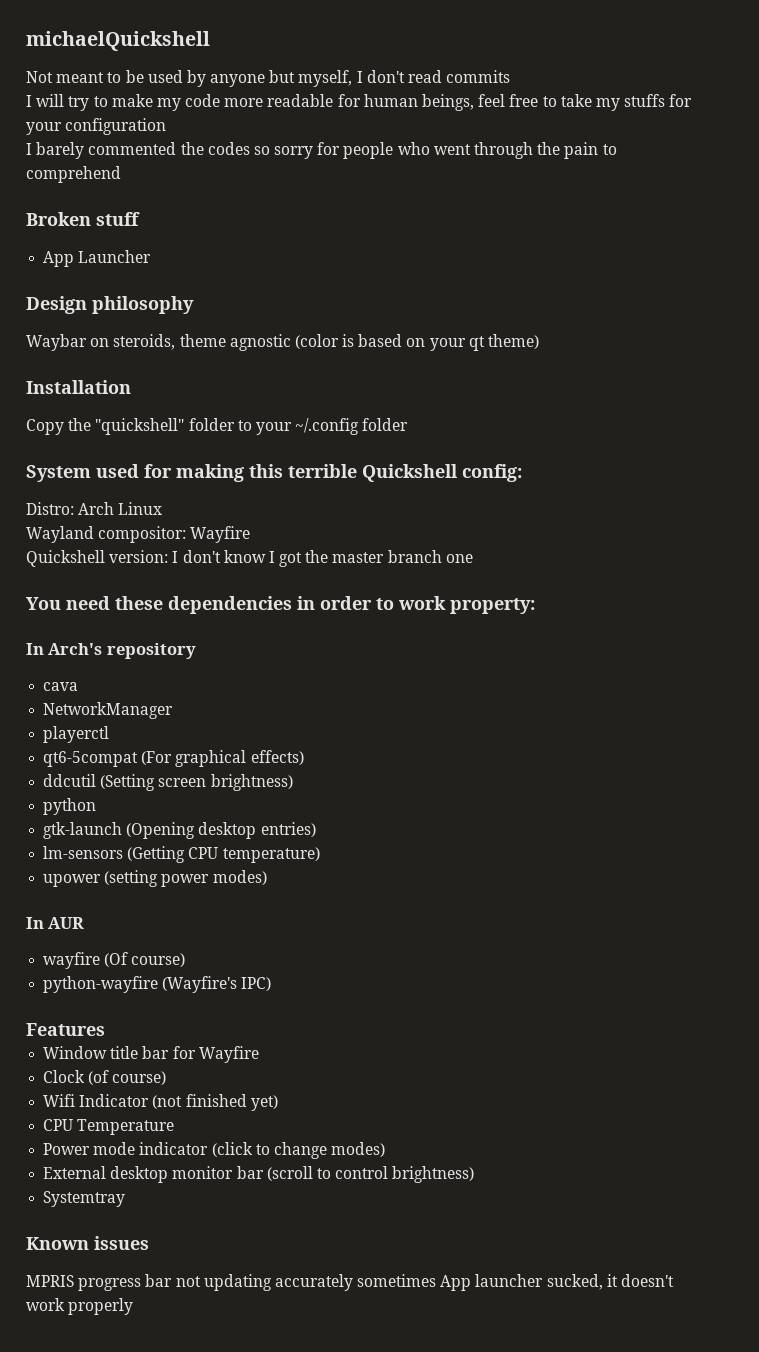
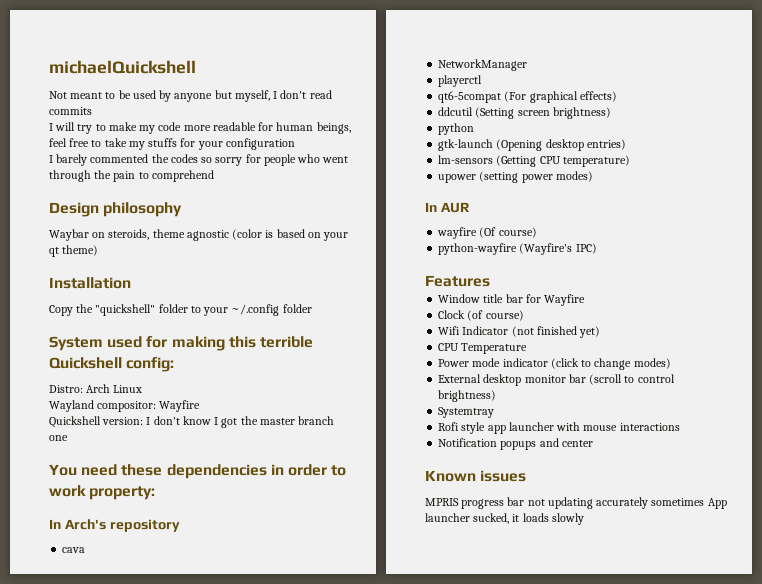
- Broken stuff
- App Launcher
+ Rofi style app launcher with mouse interactions
+ Notification popups and center
- MPRIS progress bar not updating accurately sometimes App launcher sucked, it doesn't work properly
+ MPRIS progress bar not updating accurately sometimes App launcher sucked, it loads slowly

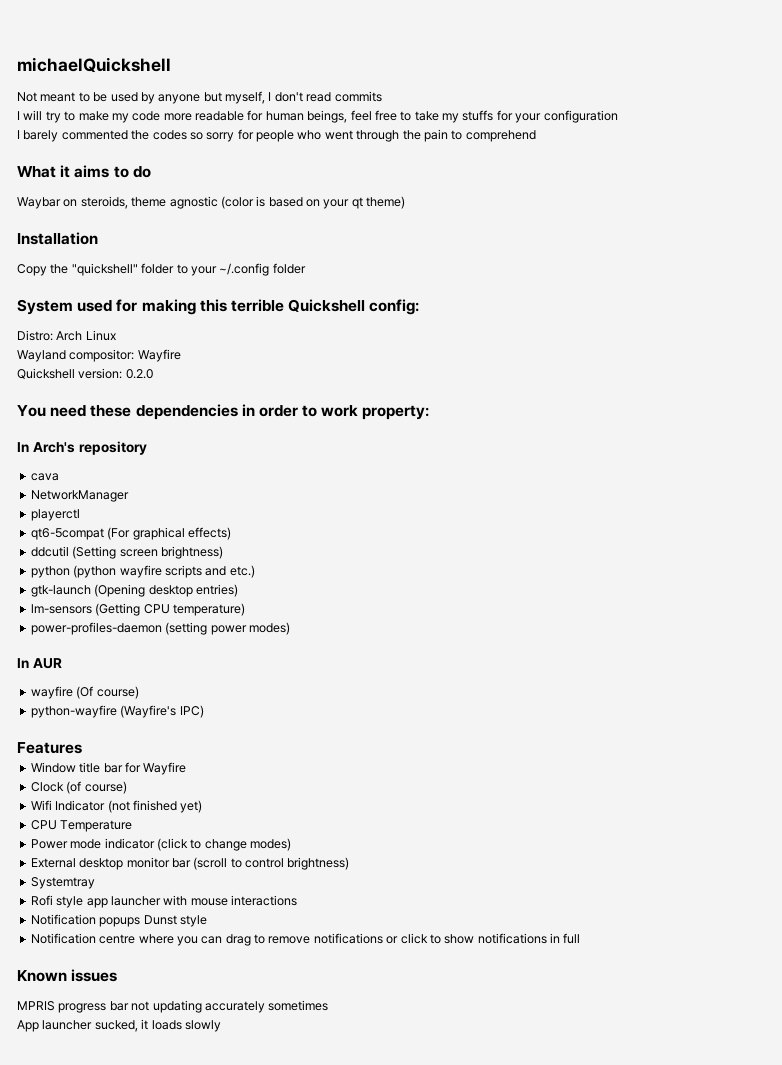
- Design philosophy
+ What it aims to do
- Quickshell version: I don't know I got the master branch one
+ Quickshell version: 0.2.0
- python
+ python (python wayfire scripts and etc.)
- upower (setting power modes)
+ power-profiles-daemon (setting power modes)
- Notification popups and center
+ Notification popups Dunst style
+ Notification centre where you can drag to remove notifications or click to show notifications in full
- MPRIS progress bar not updating accurately sometimes App launcher sucked, it loads slowly
+ MPRIS progress bar not updating accurately sometimes
+ App launcher sucked, it loads slowly

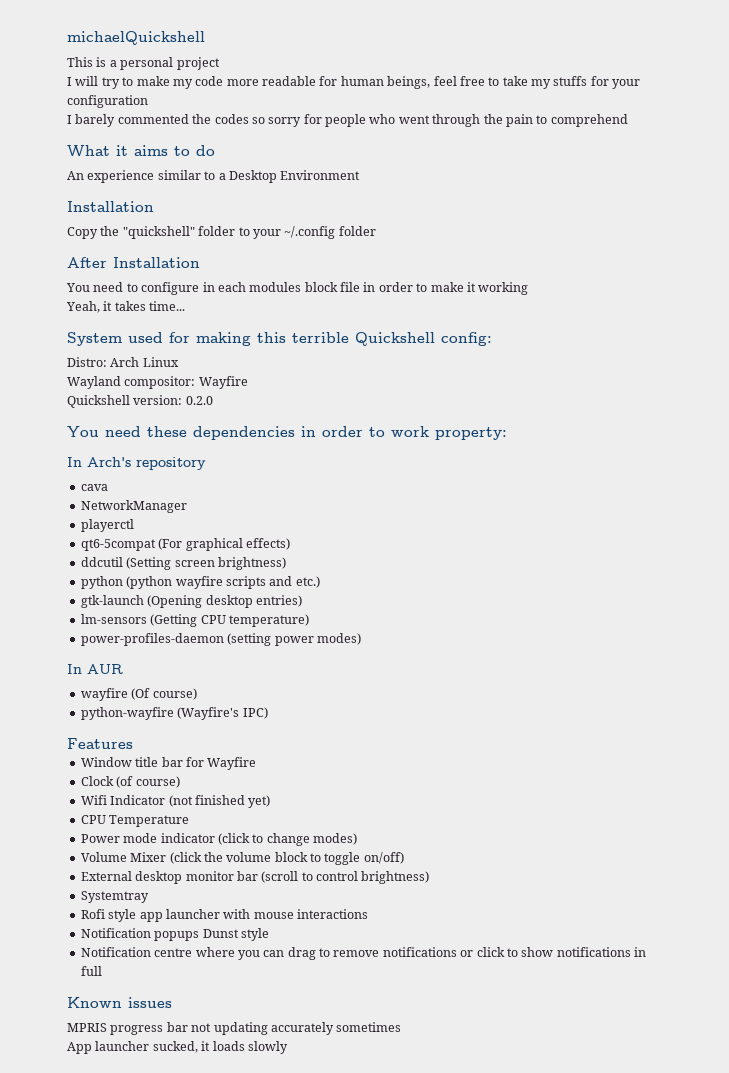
- Not meant to be used by anyone but myself, I don't read commits
+ This is a personal project
- Waybar on steroids, theme agnostic (color is based on your qt theme)
+ An experience similar to a Desktop Environment
+ After Installation
+ You need to configure in each modules block file in order to make it working
+ Yeah, it takes time...
+ Volume Mixer (click the volume block to toggle on/off)

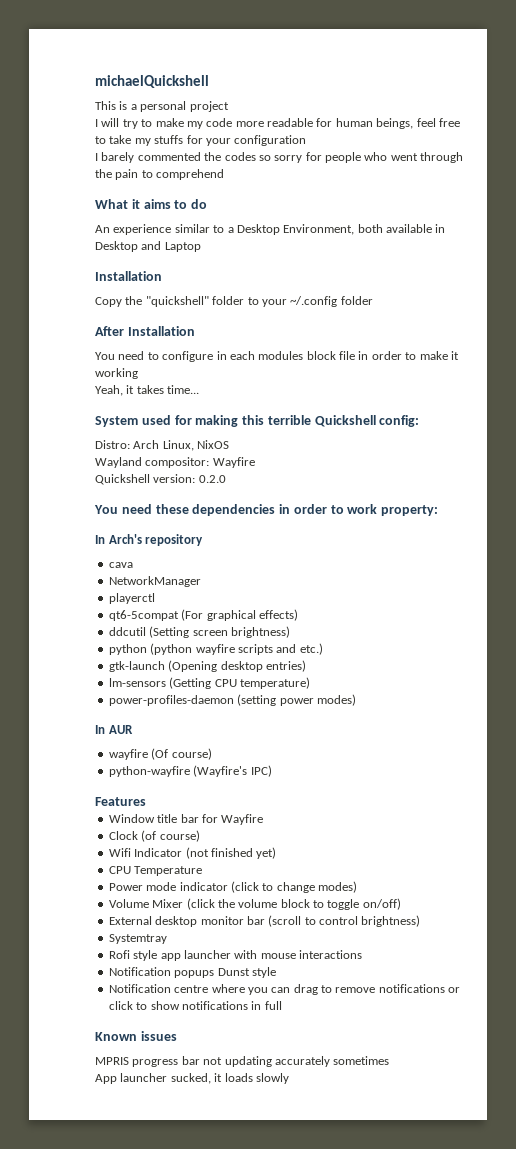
- An experience similar to a Desktop Environment
+ An experience similar to a Desktop Environment, both available in Desktop and Laptop
- Distro: Arch Linux
+ Distro: Arch Linux, NixOS

